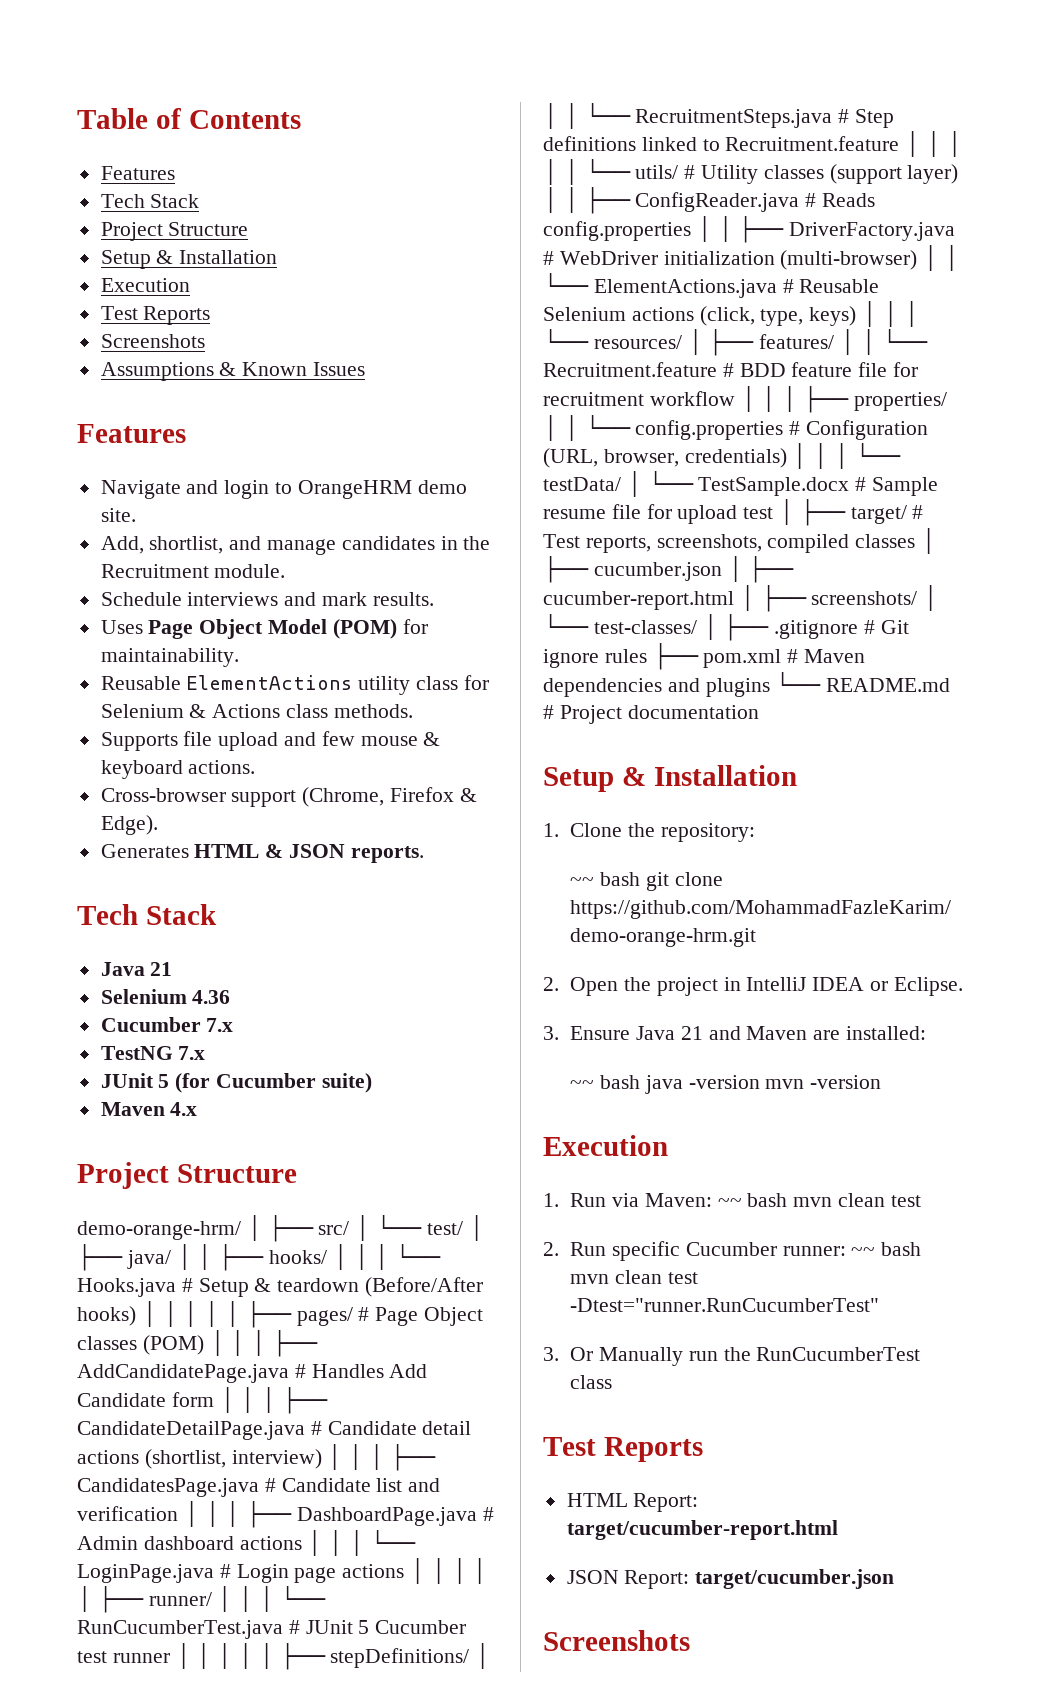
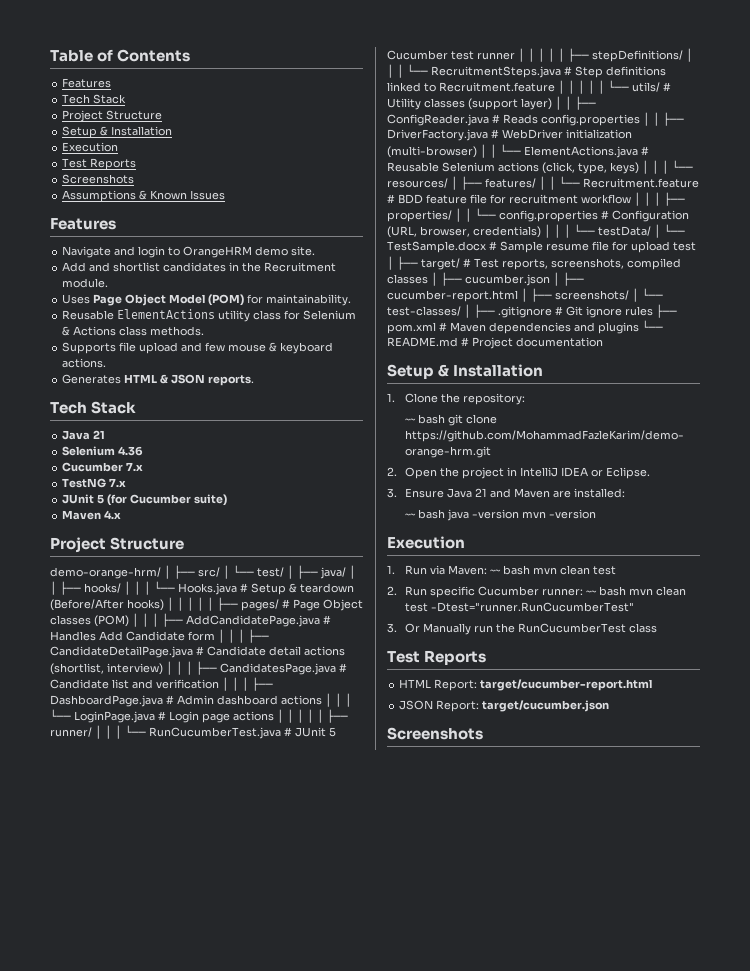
- Add, shortlist, and manage candidates in the Recruitment module.
+ Add and shortlist candidates in the Recruitment module.
- Schedule interviews and mark results.
- Cross-browser support (Chrome, Firefox & Edge).

